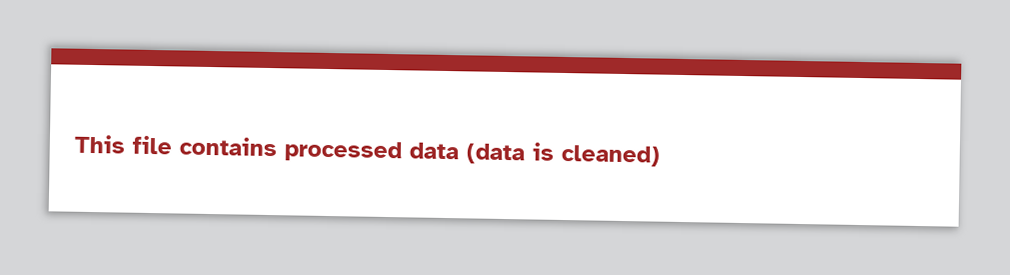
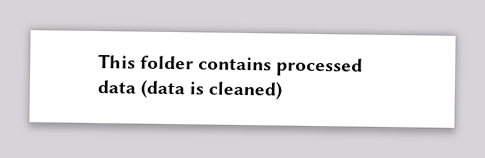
- This file contains processed data (data is cleaned)
+ This folder contains processed data (data is cleaned)

